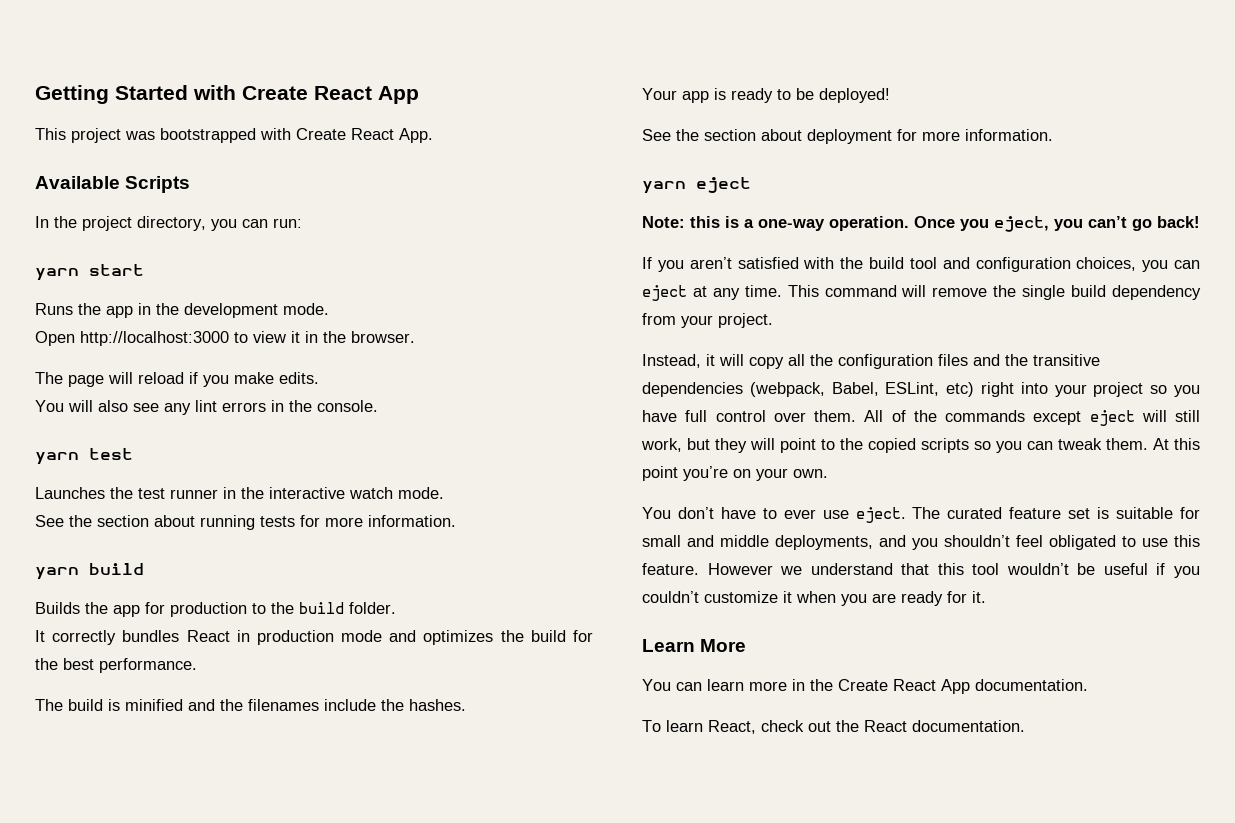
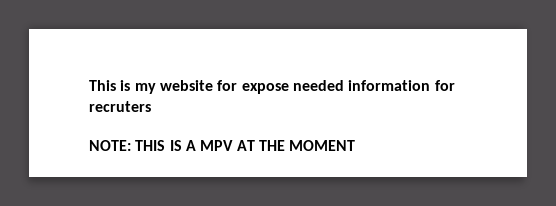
- Getting Started with Create React App
- This project was bootstrapped with Create React App.
- Available Scripts
- In the project directory, you can run:
- yarn start
- Runs the app in the development mode.
- Open http://localhost:3000 to view it in the browser.
- The page will reload if you make edits.
- You will also see any lint errors in the console.
- yarn test
- Launches the test runner in the interactive watch mode.
- See the section about running tests for more information.
- yarn build
- Builds the app for production to the build folder.
- It correctly bundles React in production mode and optimizes the build for the best performance.
- The build is minified and the filenames include the hashes.
- Your app is ready to be deployed!
- See the section about deployment for more information.
- yarn eject
- Note: this is a one-way operation. Once you eject, you can’t go back!
- If you aren’t satisfied with the build tool and configuration choices, you can eject at any time. This command will remove the single build dependency from your project.
- Instead, it will copy all the configuration files and the transitive dependencies (webpack, Babel, ESLint, etc) right into your project so you have full control over them. All of the commands except eject will still work, but they will point to the copied scripts so you can tweak them. At this point you’re on your own.
- You don’t have to ever use eject. The curated feature set is suitable for small and middle deployments, and you shouldn’t feel obligated to use this feature. However we understand that this tool wouldn’t be useful if you couldn’t customize it when you are ready for it.
- Learn More
- You can learn more in the Create React App documentation.
- To learn React, check out the React documentation.
+ This is my website for expose needed information for recruters
+ NOTE: THIS IS A MPV AT THE MOMENT

